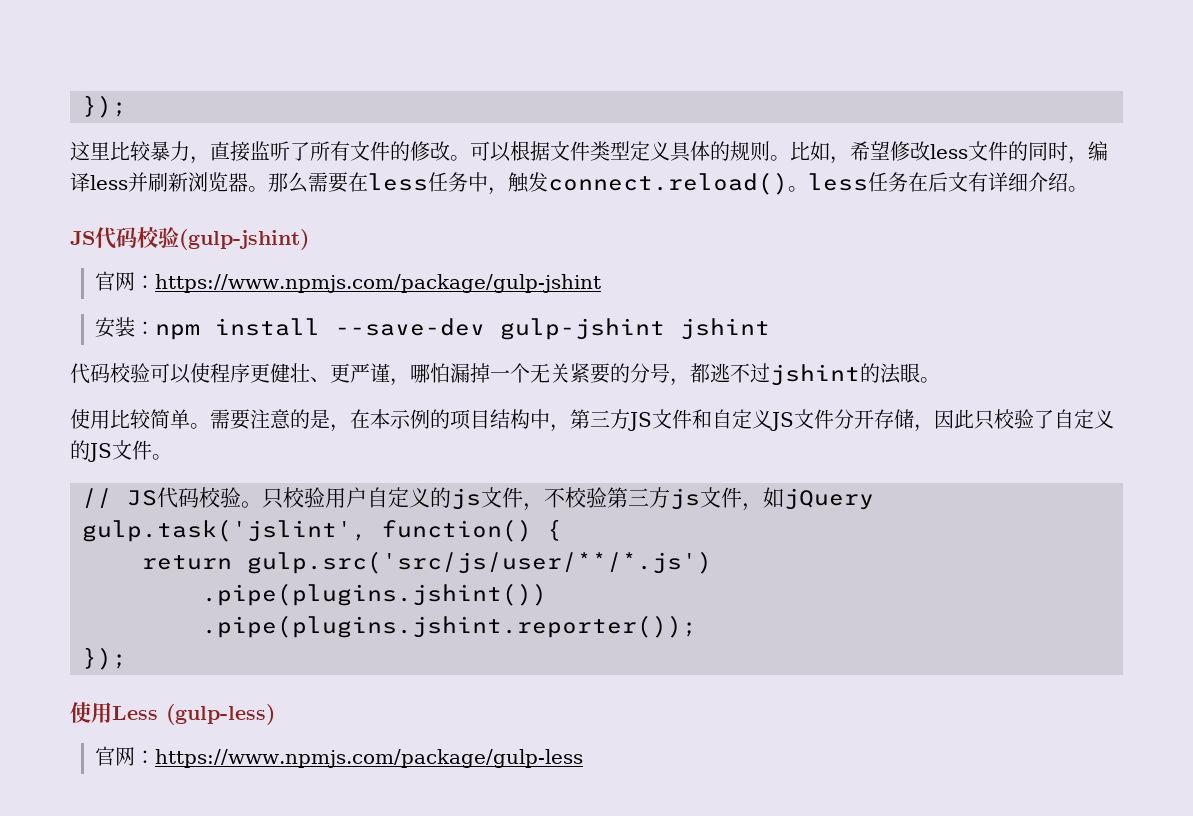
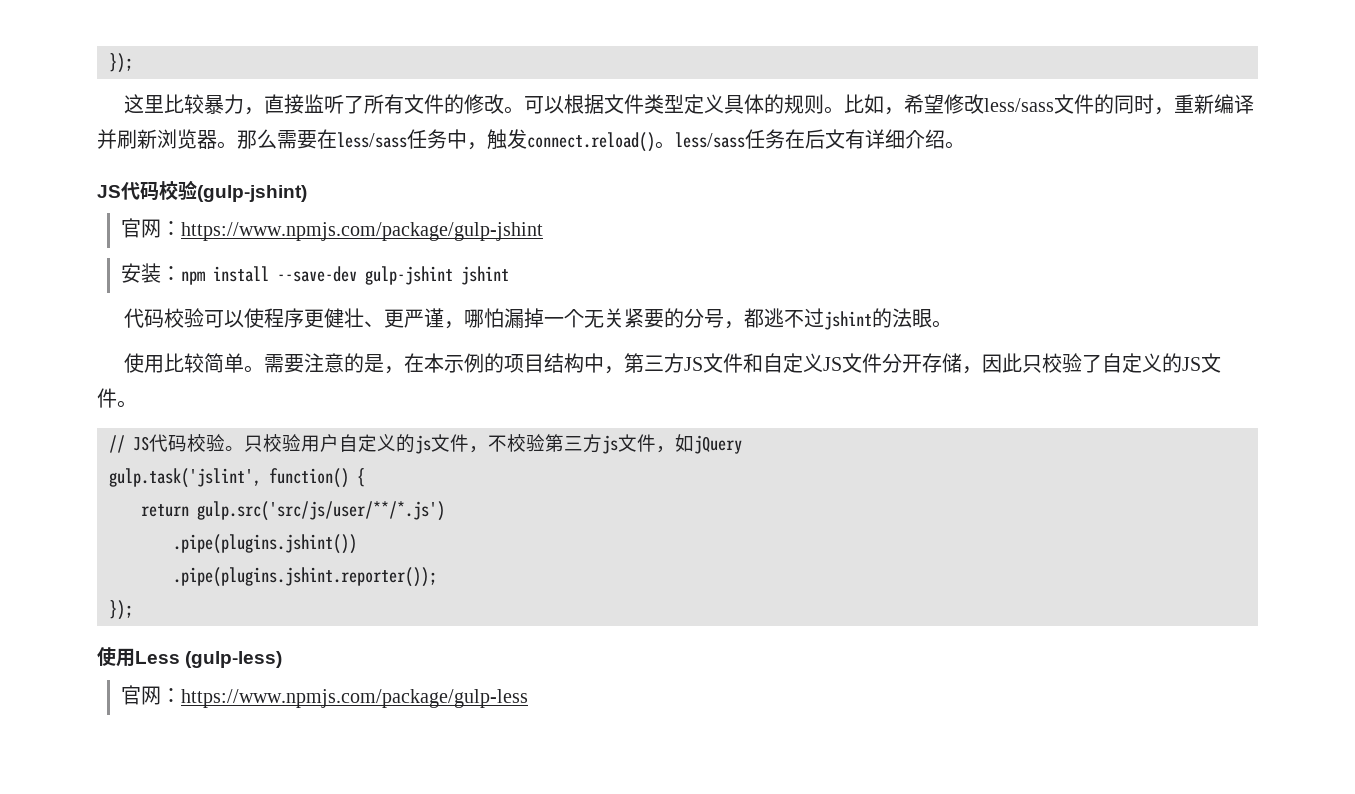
- 比如，希望修改less文件的同时，编译less并刷新浏览器。
+ 比如，希望修改less/sass文件的同时，重新编译并刷新浏览器。
- 那么需要在less任务中，触发connect.reload()。less任务在后文有详细介绍。
+ 那么需要在less/sass任务中，触发connect.reload()。less/sass任务在后文有详细介绍。

